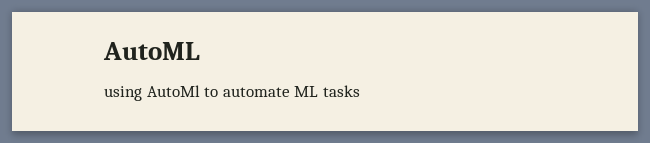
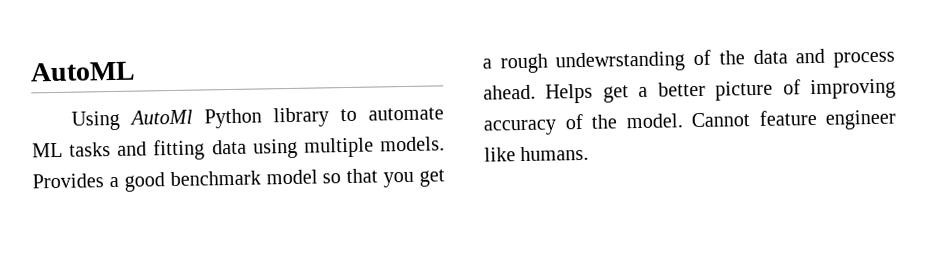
- using AutoMl to automate ML tasks
+ Using AutoMl Python library to automate ML tasks and fitting data using multiple models. Provides a good benchmark model so that you get a rough undewrstanding of the data and process ahead. Helps get a better picture of improving accuracy of the model. Cannot feature engineer like humans.

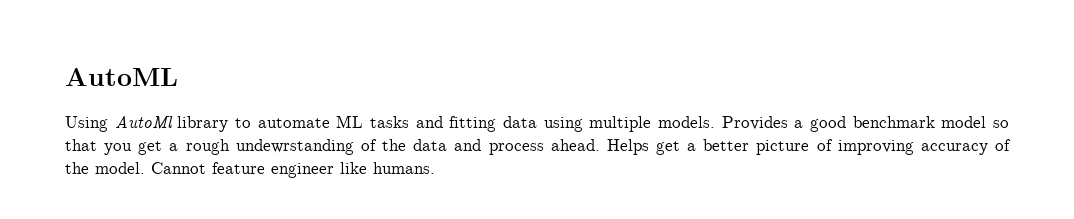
- Using AutoMl Python library to automate ML tasks and fitting data using multiple models.
+ Using AutoMl library to automate ML tasks and fitting data using multiple models.

